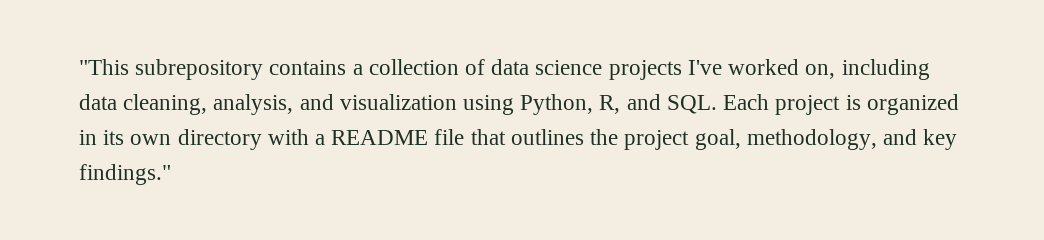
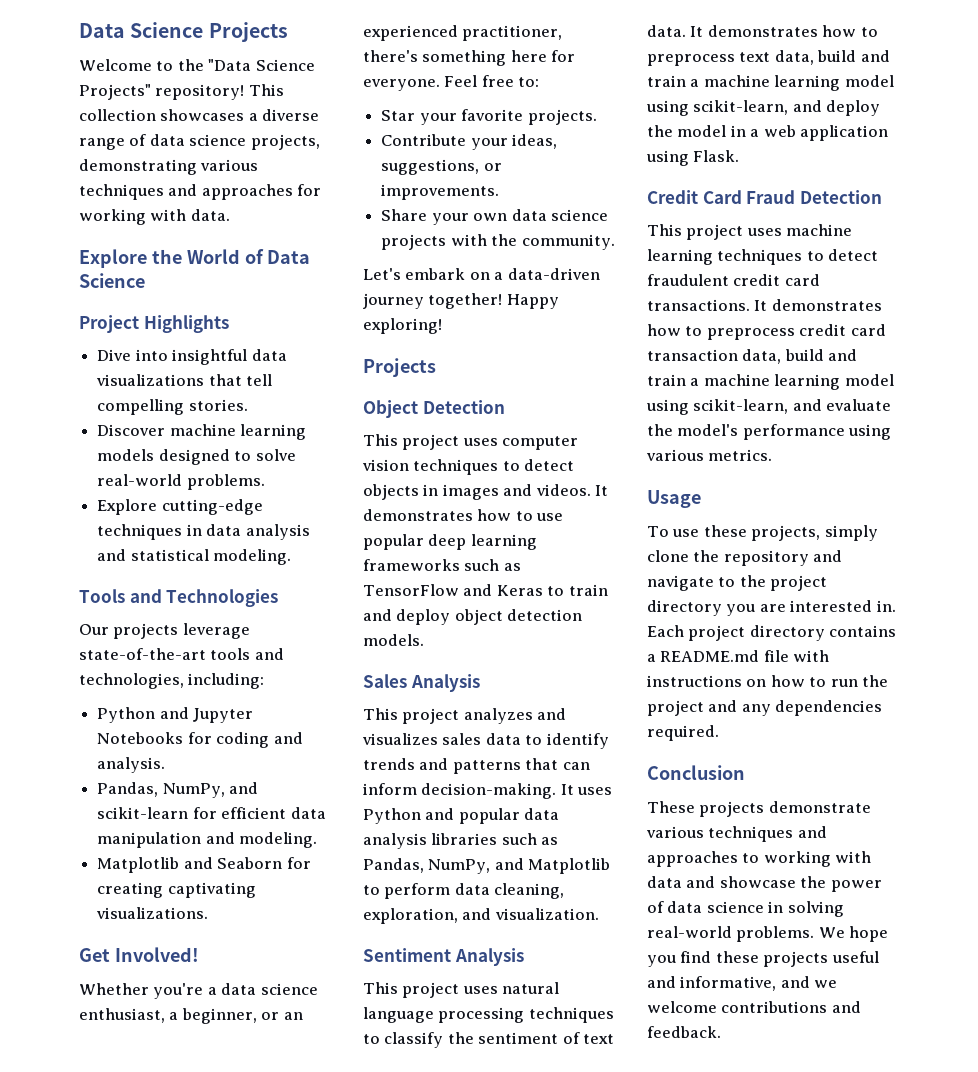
- "This subrepository contains a collection of data science projects I've worked on, including data cleaning, analysis, and visualization using Python, R, and SQL. Each project is organized in its own directory with a README file that outlines the project goal, methodology, and key findings."
+ Data Science Projects
+ Welcome to the "Data Science Projects" repository! This collection showcases a diverse range of data science projects, demonstrating various techniques and approaches for working with data.
+ Explore the World of Data Science
+ Project Highlights
+ Dive into insightful data visualizations that tell compelling stories.
+ Discover machine learning models designed to solve real-world problems.
+ Explore cutting-edge techniques in data analysis and statistical modeling.
+ Tools and Technologies
+ Our projects leverage state-of-the-art tools and technologies, including:
+ Python and Jupyter Notebooks for coding and analysis.
+ Pandas, NumPy, and scikit-learn for efficient data manipulation and modeling.
+ Matplotlib and Seaborn for creating captivating visualizations.
+ Get Involved!
+ Whether you're a data science enthusiast, a beginner, or an experienced practitioner, there's something here for everyone. Feel free to:
+ Star your favorite projects.
+ Contribute your ideas, suggestions, or improvements.
+ Share your own data science projects with the community.
+ Let's embark on a data-driven journey together! Happy exploring!
+ Projects
+ Object Detection
+ This project uses computer vision techniques to detect objects in images and videos. It demonstrates how to use popular deep learning frameworks such as TensorFlow and Keras to train and deploy object detection models.
+ Sales Analysis
+ This project analyzes and visualizes sales data to identify trends and patterns that can inform decision-making. It uses Python and popular data analysis libraries such as Pandas, NumPy, and Matplotlib to perform data cleaning, exploration, and visualization.
+ Sentiment Analysis
+ This project uses natural language processing techniques to classify the sentiment of text data. It demonstrates how to preprocess text data, build and train a machine learning model using scikit-learn, and deploy the model in a web application using Flask.
+ Credit Card Fraud Detection
+ This project uses machine learning techniques to detect fraudulent credit card transactions. It demonstrates how to preprocess credit card transaction data, build and train a machine learning model using scikit-learn, and evaluate the model's performance using various metrics.
+ Usage
+ To use these projects, simply clone the repository and navigate to the project directory you are interested in. Each project directory contains a README.md file with instructions on how to run the project and any dependencies required.
+ Conclusion
+ These projects demonstrate various techniques and approaches to working with data and showcase the power of data science in solving real-world problems. We hope you find these projects useful and informative, and we welcome contributions and feedback.

